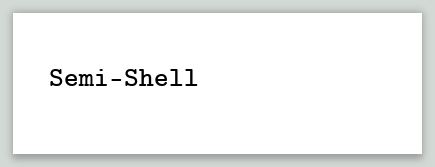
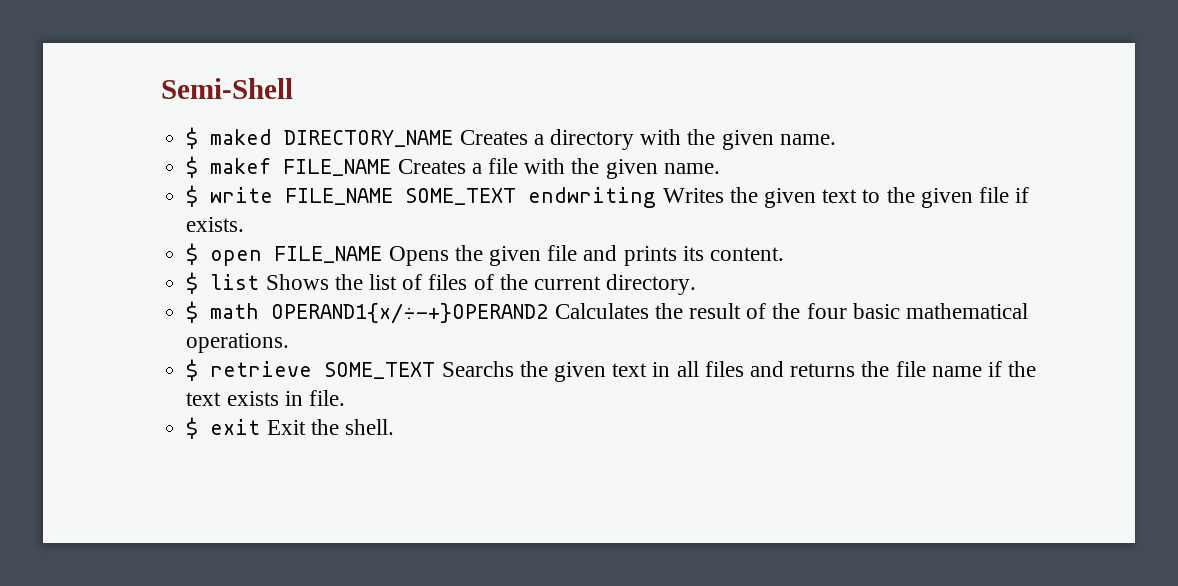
+ $ maked DIRECTORY_NAME Creates a directory with the given name.
+ $ makef FILE_NAME Creates a file with the given name.
+ $ write FILE_NAME SOME_TEXT endwriting Writes the given text to the given file if exists.
+ $ open FILE_NAME Opens the given file and prints its content.
+ $ list Shows the list of files of the current directory.
+ $ math OPERAND1{x/÷-+}OPERAND2 Calculates the result of the four basic mathematical operations.
+ $ retrieve SOME_TEXT Searchs the given text in all files and returns the file name if the text exists in file.
+ $ exit Exit the shell.

